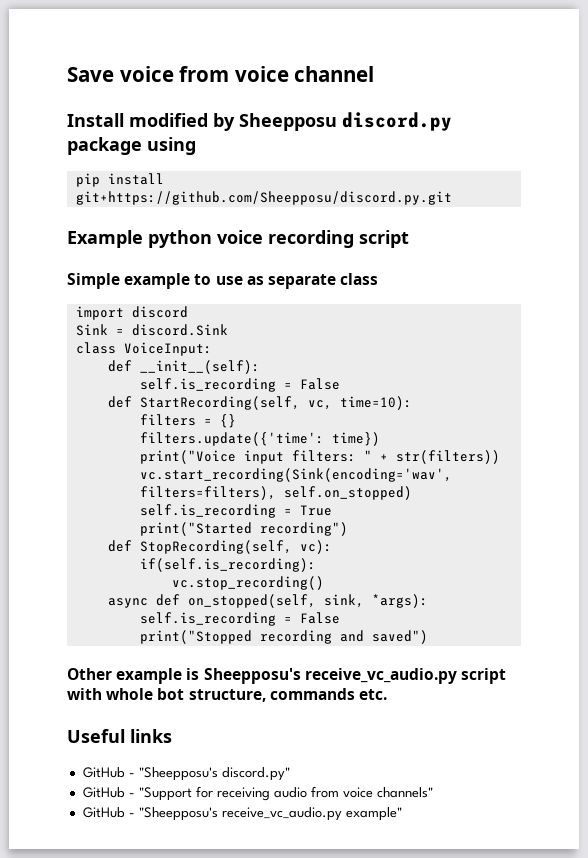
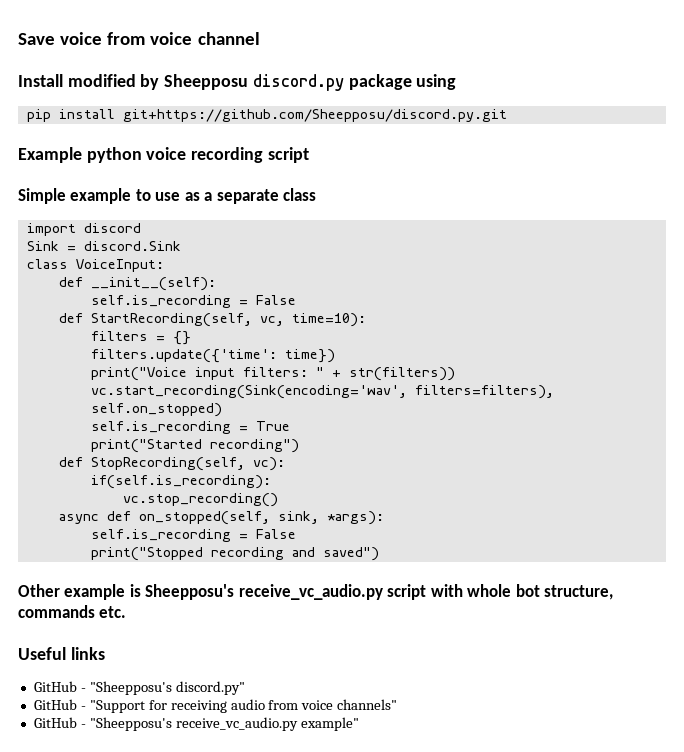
- Simple example to use as separate class
+ Simple example to use as a separate class

